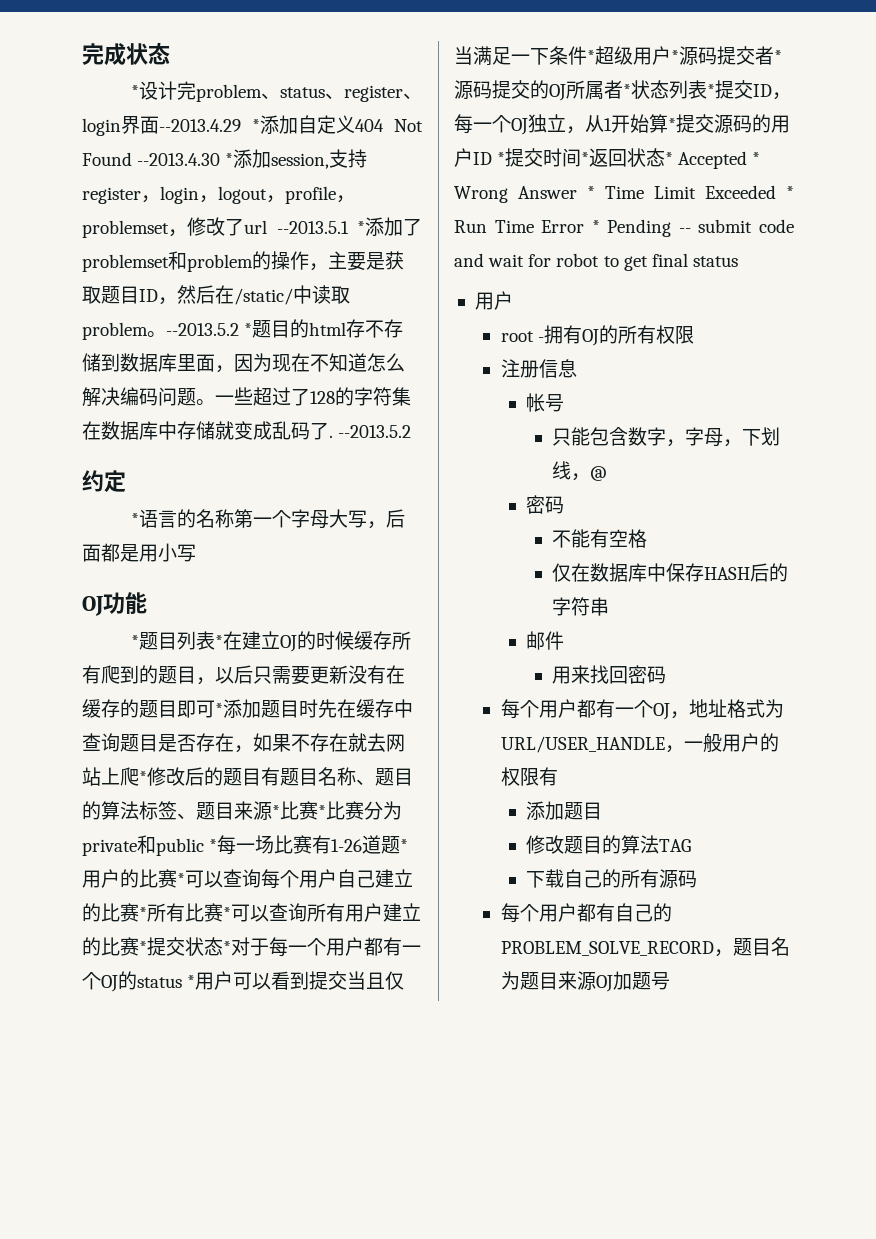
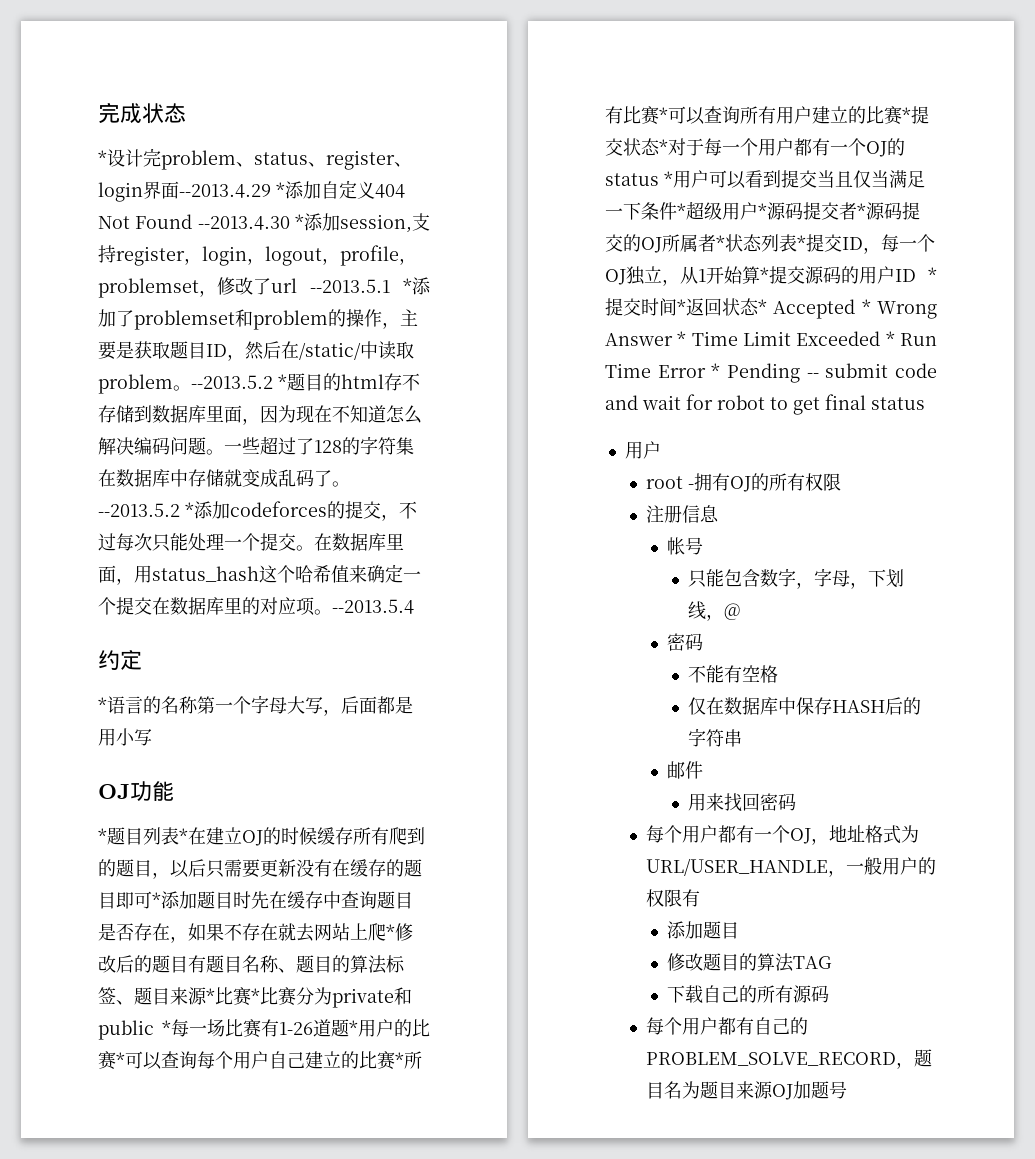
- 一些超过了128的字符集在数据库中存储就变成乱码了. --2013.5.2
+ 一些超过了128的字符集在数据库中存储就变成乱码了。--2013.5.2 *添加codeforces的提交，不过每次只能处理一个提交。在数据库里面，用status_hash这个哈希值来确定一个提交在数据库里的对应项。--2013.5.4

